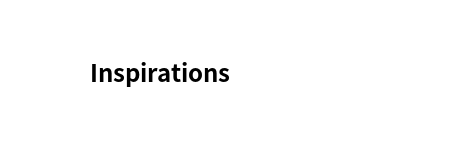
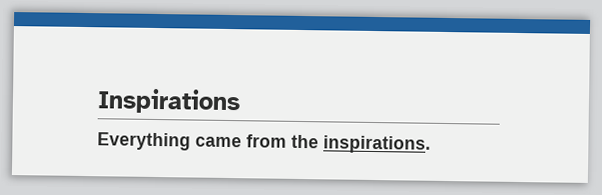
+ Everything came from the inspirations.

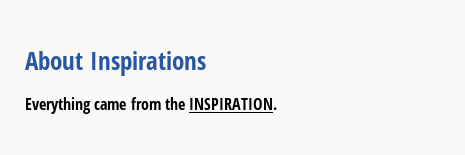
- Inspirations
+ About Inspirations
- Everything came from the inspirations.
+ Everything came from the INSPIRATION.

